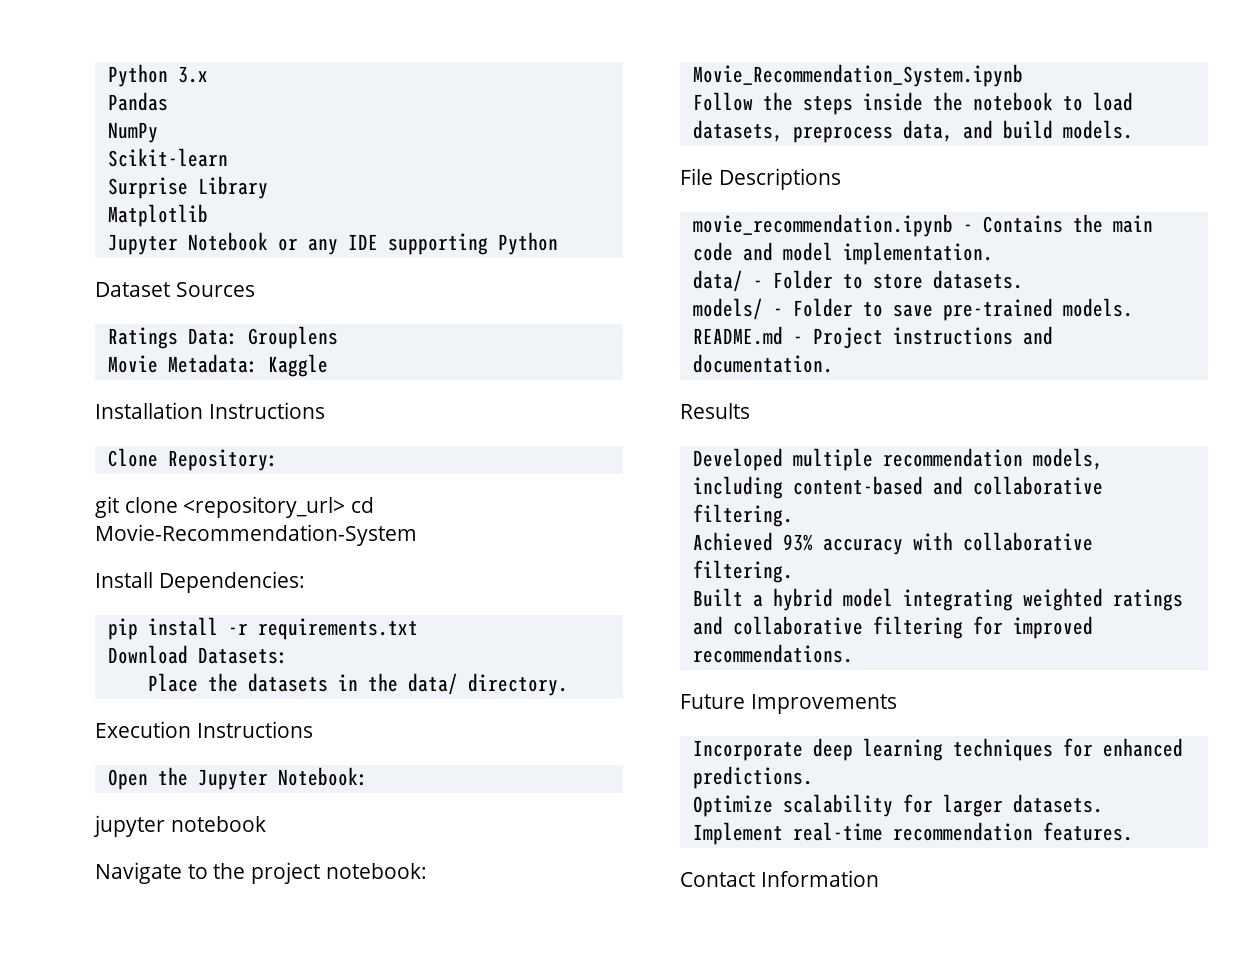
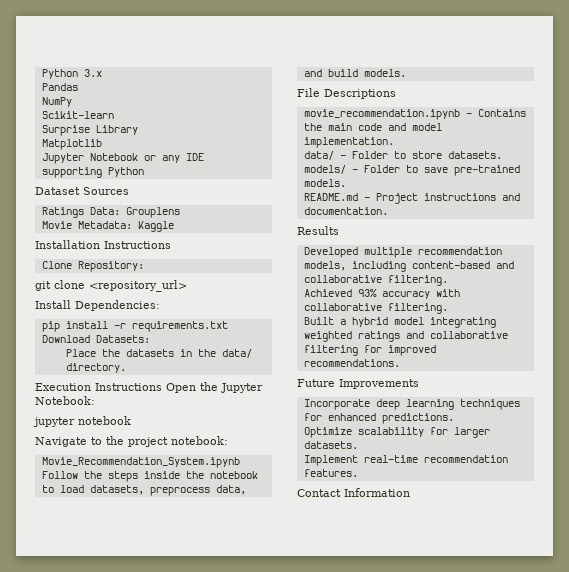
- git clone <repository_url> cd Movie-Recommendation-System
+ git clone <repository_url>
- Execution Instructions
- Open the Jupyter Notebook:
+ Execution Instructions Open the Jupyter Notebook:

